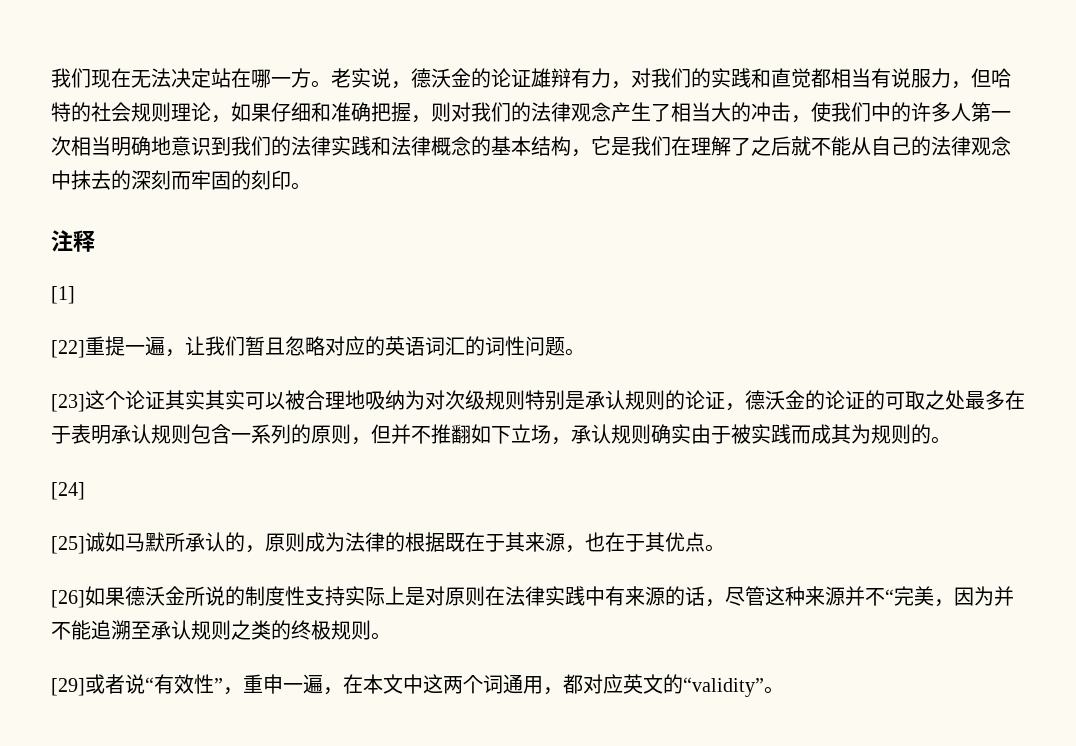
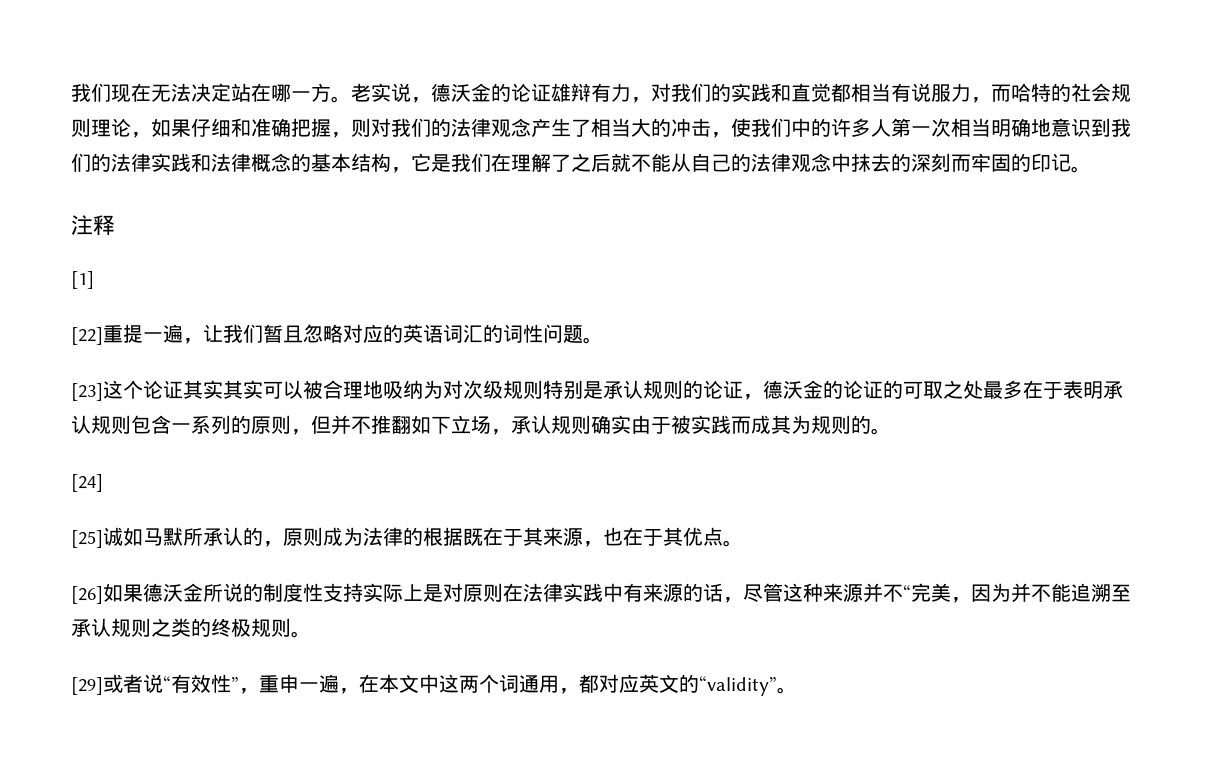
- 老实说，德沃金的论证雄辩有力，对我们的实践和直觉都相当有说服力，但哈特的社会规则理论，如果仔细和准确把握，则对我们的法律观念产生了相当大的冲击，使我们中的许多人第一次相当明确地意识到我们的法律实践和法律概念的基本结构，它是我们在理解了之后就不能从自己的法律观念中抹去的深刻而牢固的刻印。
+ 老实说，德沃金的论证雄辩有力，对我们的实践和直觉都相当有说服力，而哈特的社会规则理论，如果仔细和准确把握，则对我们的法律观念产生了相当大的冲击，使我们中的许多人第一次相当明确地意识到我们的法律实践和法律概念的基本结构，它是我们在理解了之后就不能从自己的法律观念中抹去的深刻而牢固的印记。

